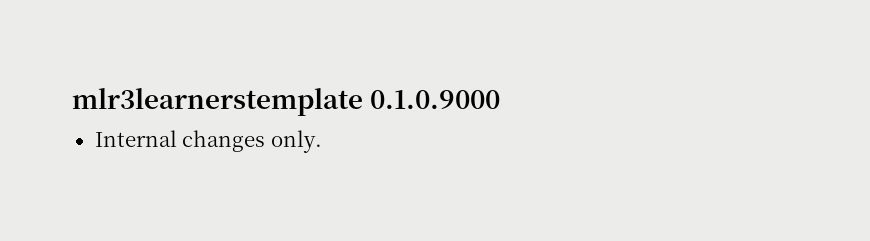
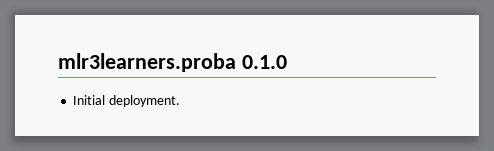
- mlr3learnerstemplate 0.1.0.9000
- Internal changes only.
+ mlr3learners.proba 0.1.0
+ Initial deployment.

